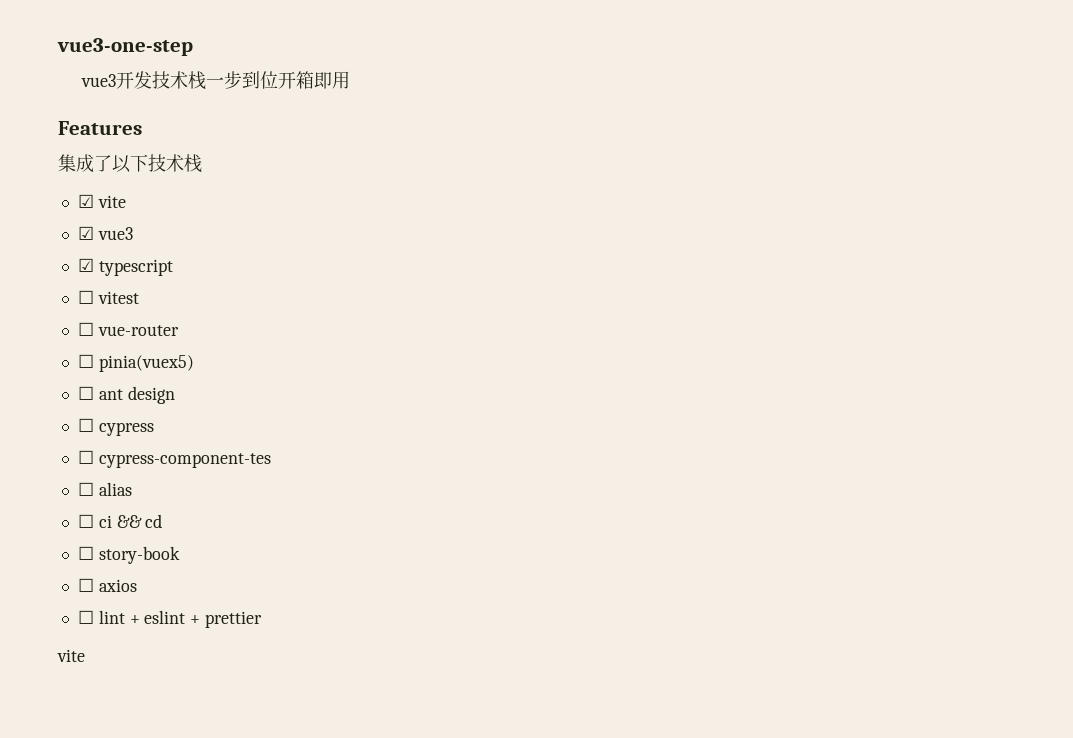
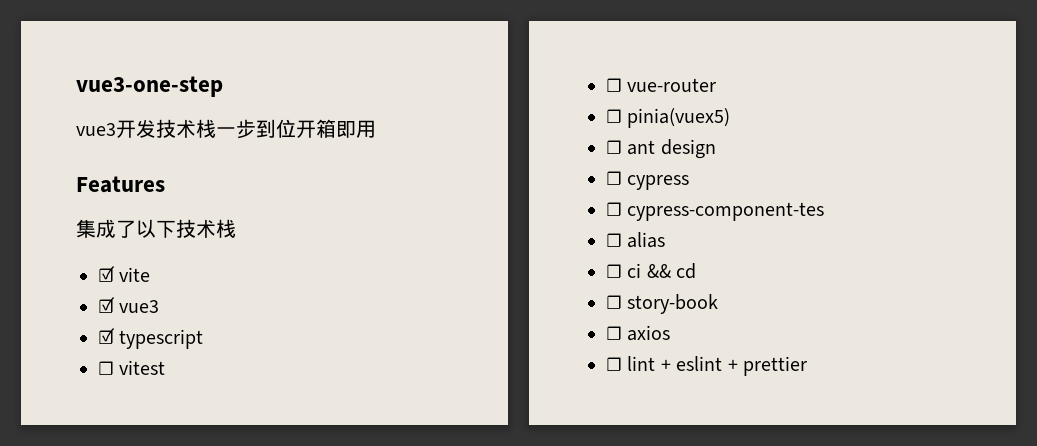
  ☐ lint + eslint + prettier
- vite

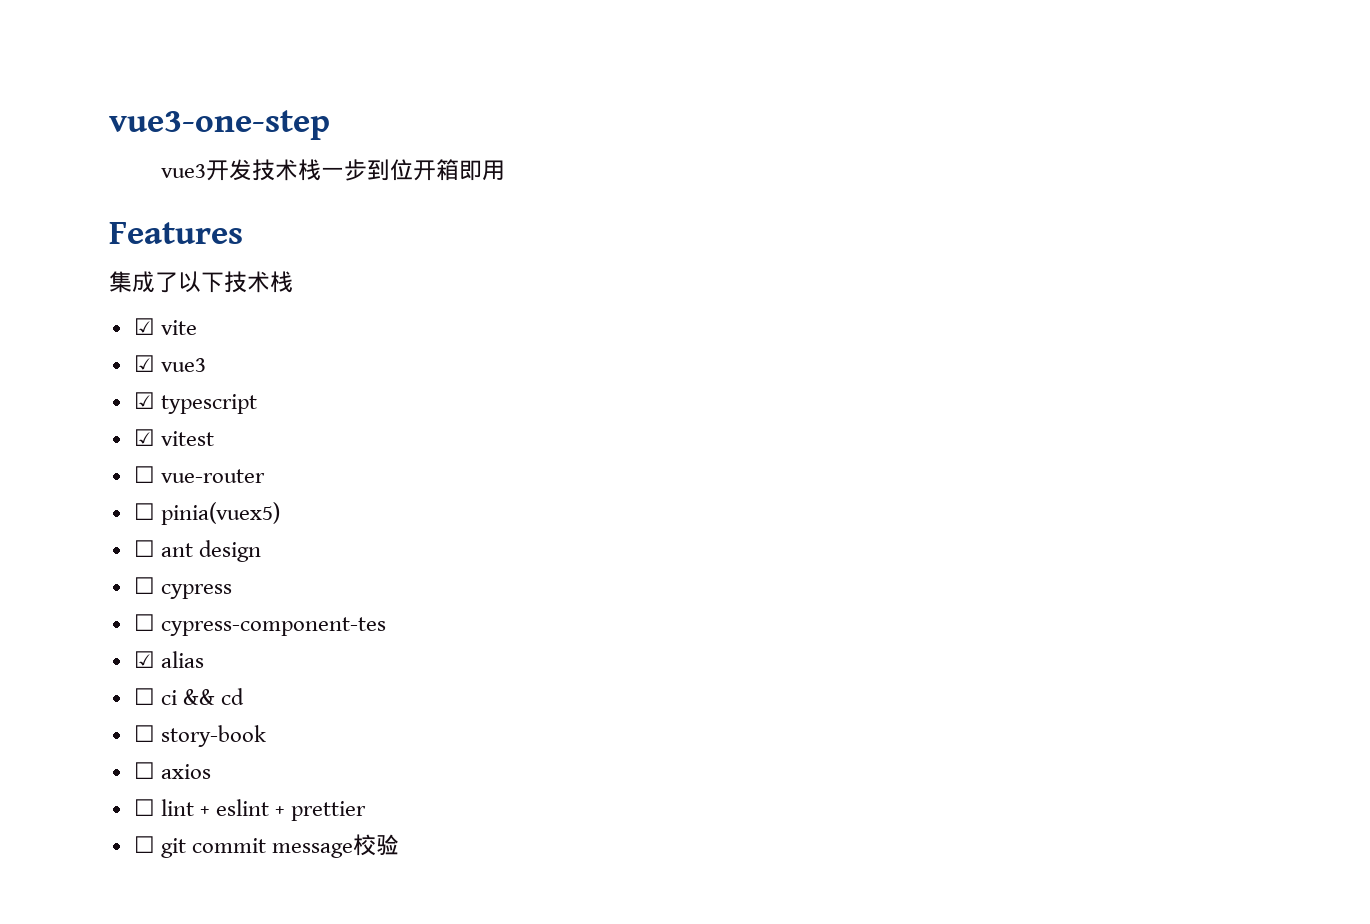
- ☐ vitest
+ ☑ vitest
- ☐ alias
+ ☑ alias
+ ☐ git commit message校验

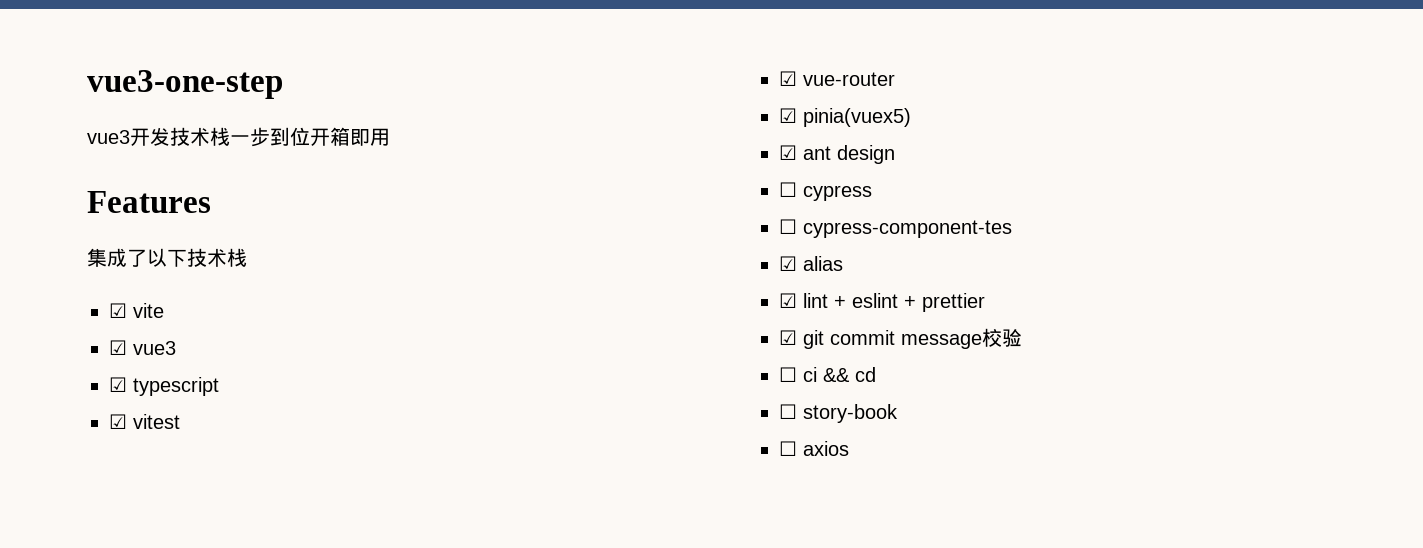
- ☐ vue-router
+ ☑ vue-router
- ☐ pinia(vuex5)
+ ☑ pinia(vuex5)
- ☐ ant design
+ ☑ ant design
+ ☑ lint + eslint + prettier
+ ☑ git commit message校验
- ☐ lint + eslint + prettier
- ☐ git commit message校验

